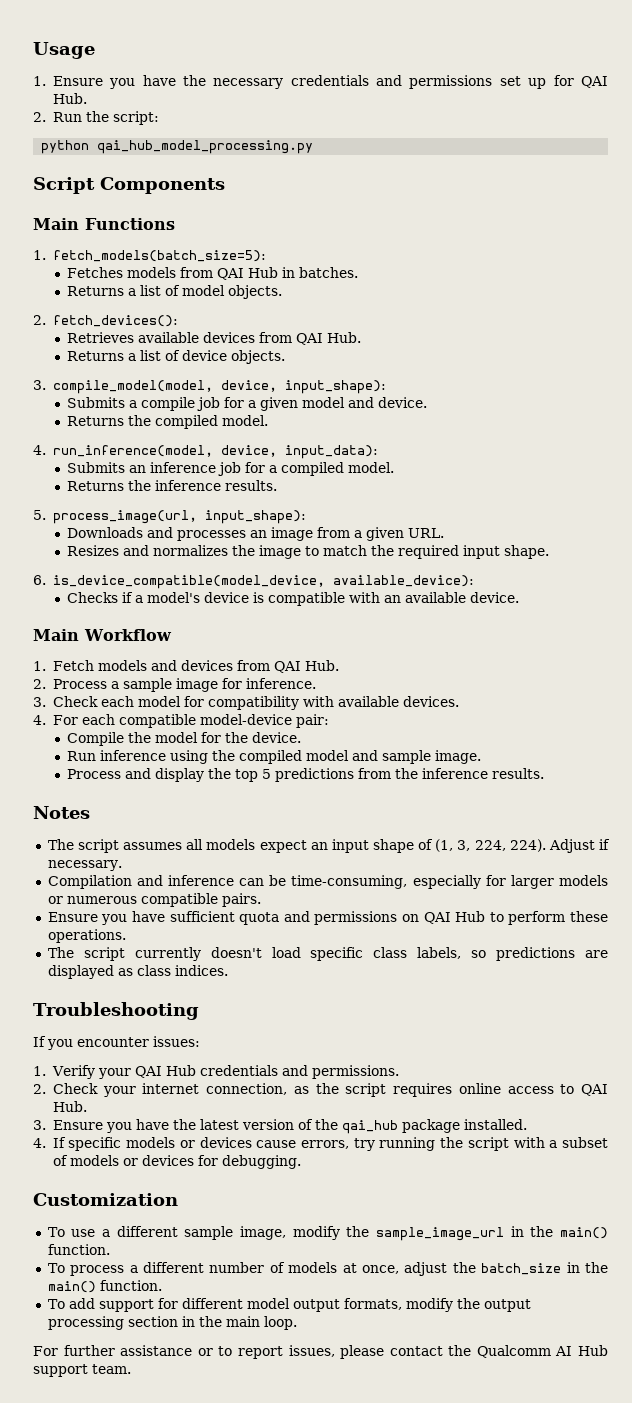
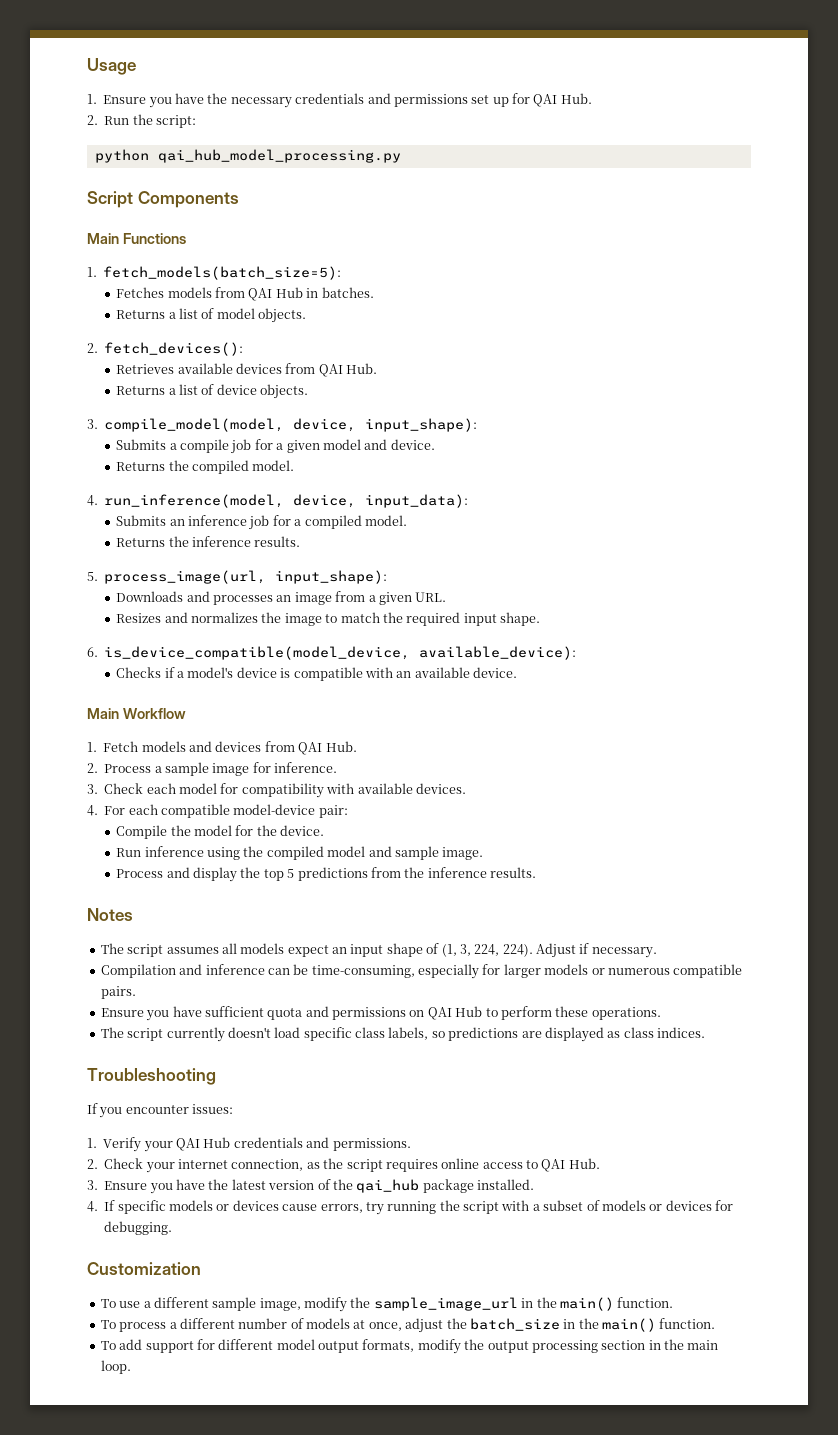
- For further assistance or to report issues, please contact the Qualcomm AI Hub support team.

